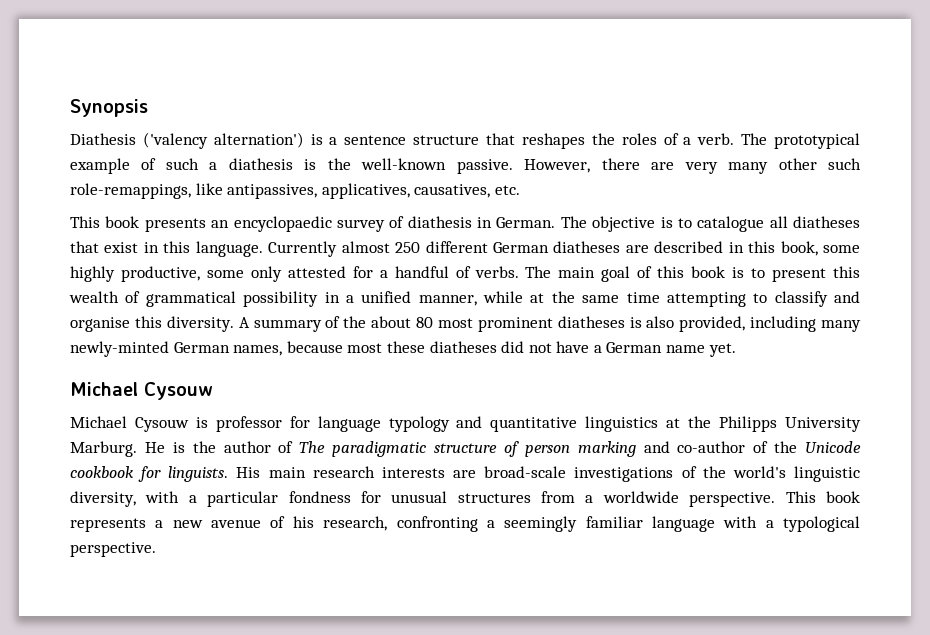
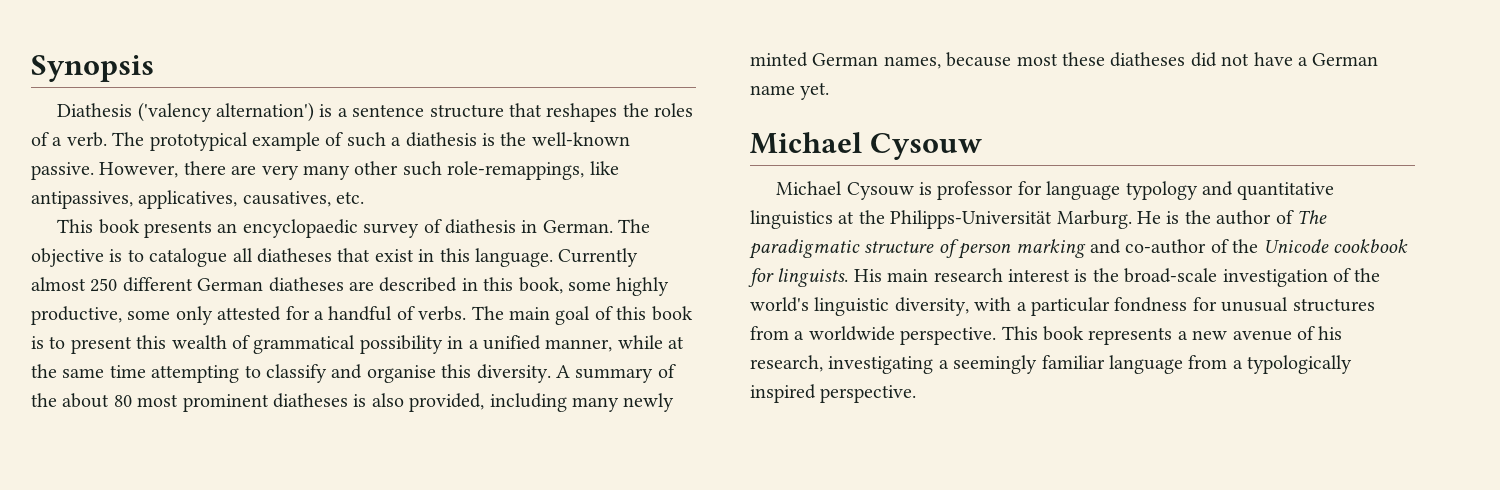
- A summary of the about 80 most prominent diatheses is also provided, including many newly-minted German names, because most these diatheses did not have a German name yet.
+ A summary of the about 80 most prominent diatheses is also provided, including many newly minted German names, because most these diatheses did not have a German name yet.
- Michael Cysouw is professor for language typology and quantitative linguistics at the Philipps University Marburg.
+ Michael Cysouw is professor for language typology and quantitative linguistics at the Philipps-Universität Marburg.
- His main research interests are broad-scale investigations of the world's linguistic diversity, with a particular fondness for unusual structures from a worldwide perspective.
+ His main research interest is the broad-scale investigation of the world's linguistic diversity, with a particular fondness for unusual structures from a worldwide perspective.
- This book represents a new avenue of his research, confronting a seemingly familiar language with a typological perspective.
+ This book represents a new avenue of his research, investigating a seemingly familiar language from a typologically inspired perspective.

